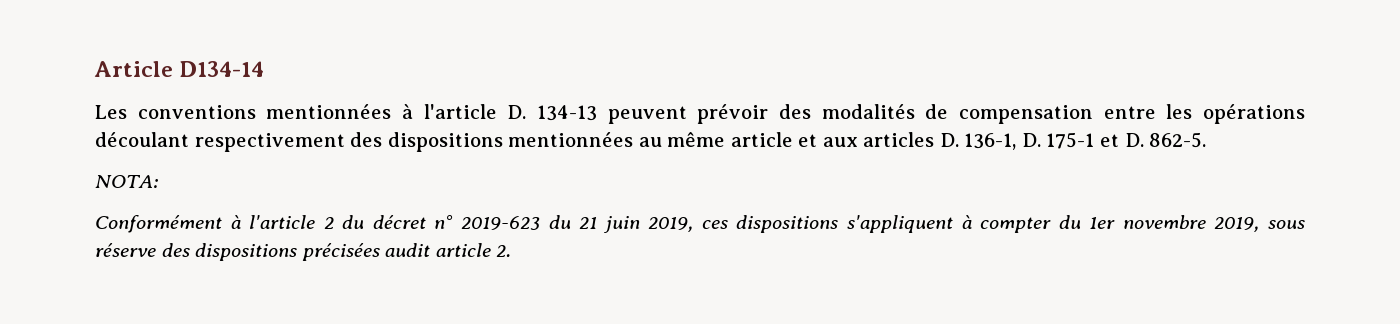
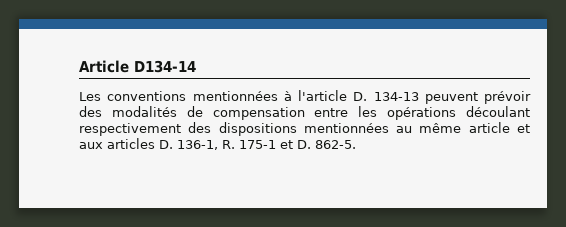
- Les conventions mentionnées à l'article D. 134-13 peuvent prévoir des modalités de compensation entre les opérations découlant respectivement des dispositions mentionnées au même article et aux articles D. 136-1, D. 175-1 et D. 862-5.
+ Les conventions mentionnées à l'article D. 134-13 peuvent prévoir des modalités de compensation entre les opérations découlant respectivement des dispositions mentionnées au même article et aux articles D. 136-1, R. 175-1 et D. 862-5.
- NOTA:
- Conformément à l'article 2 du décret n° 2019-623 du 21 juin 2019, ces dispositions s'appliquent à compter du 1er novembre 2019, sous réserve des dispositions précisées audit article 2.

